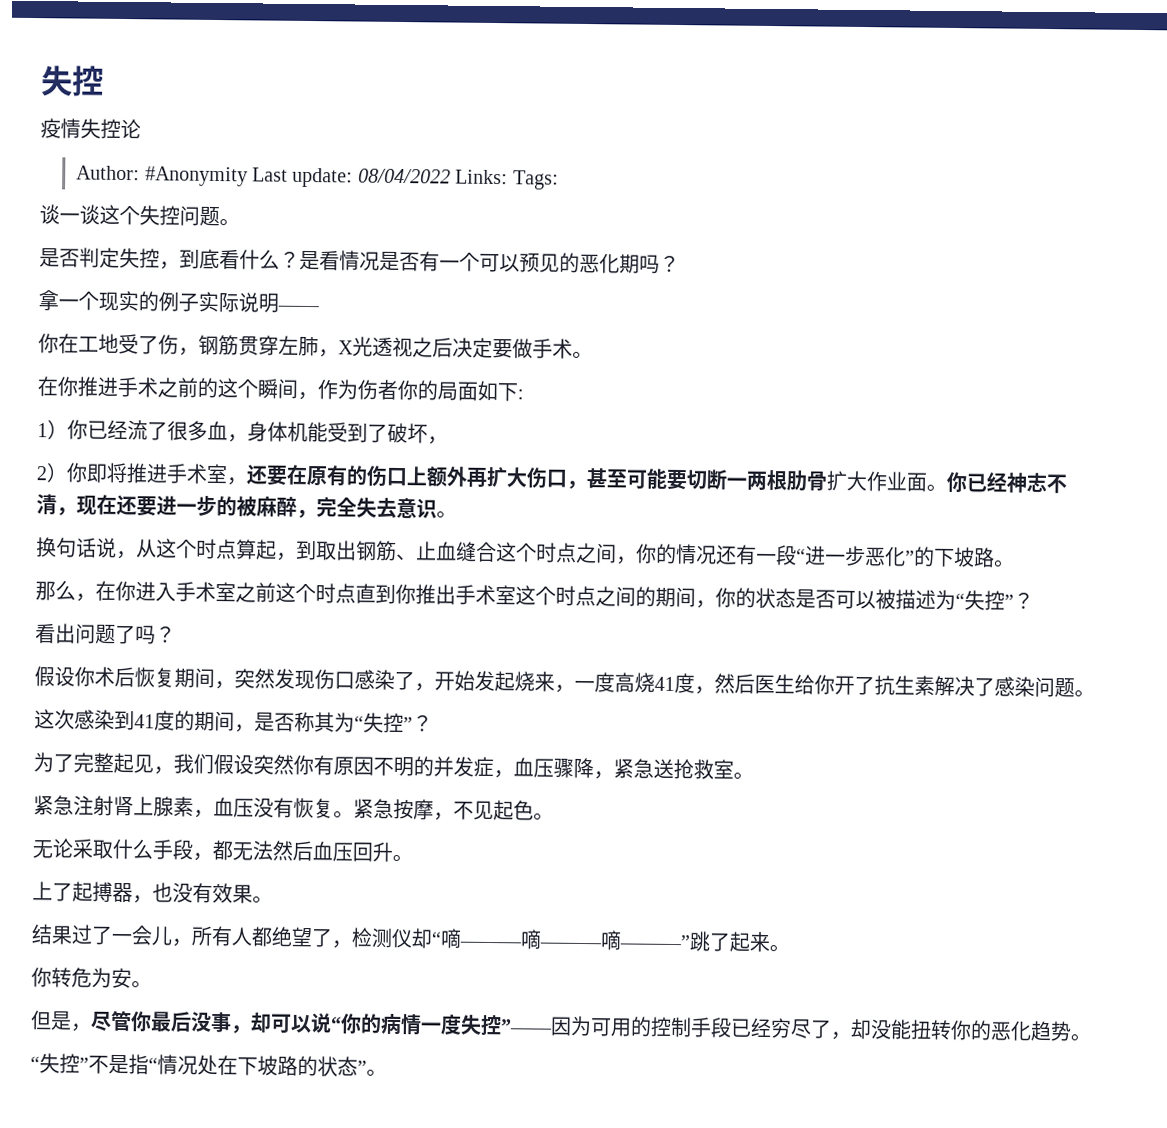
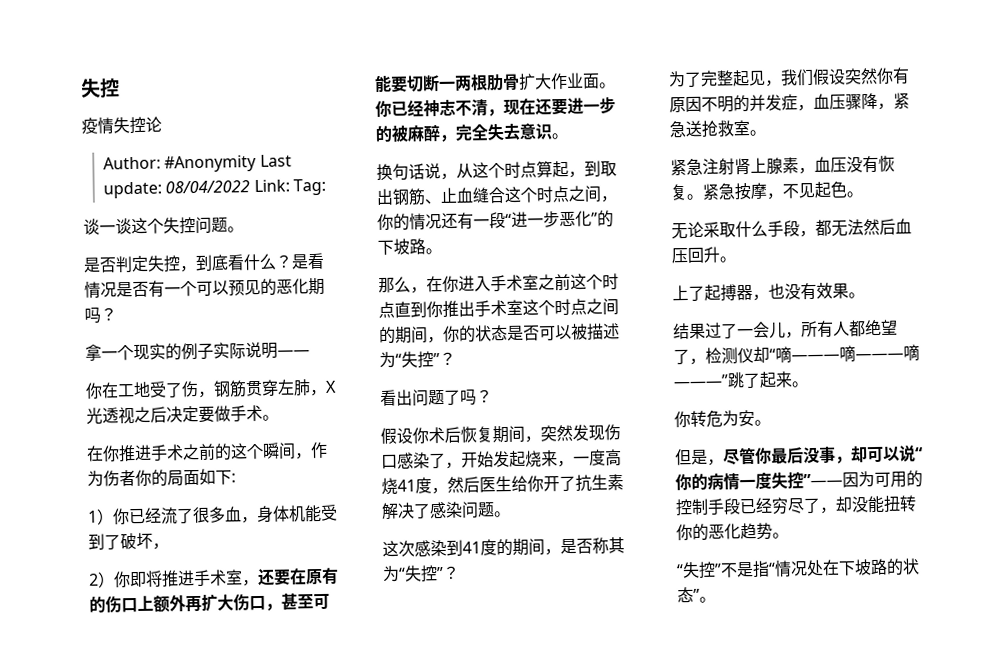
- Author: #Anonymity Last update: 08/04/2022 Links: Tags:
+ Author: #Anonymity Last update: 08/04/2022 Link: Tag:

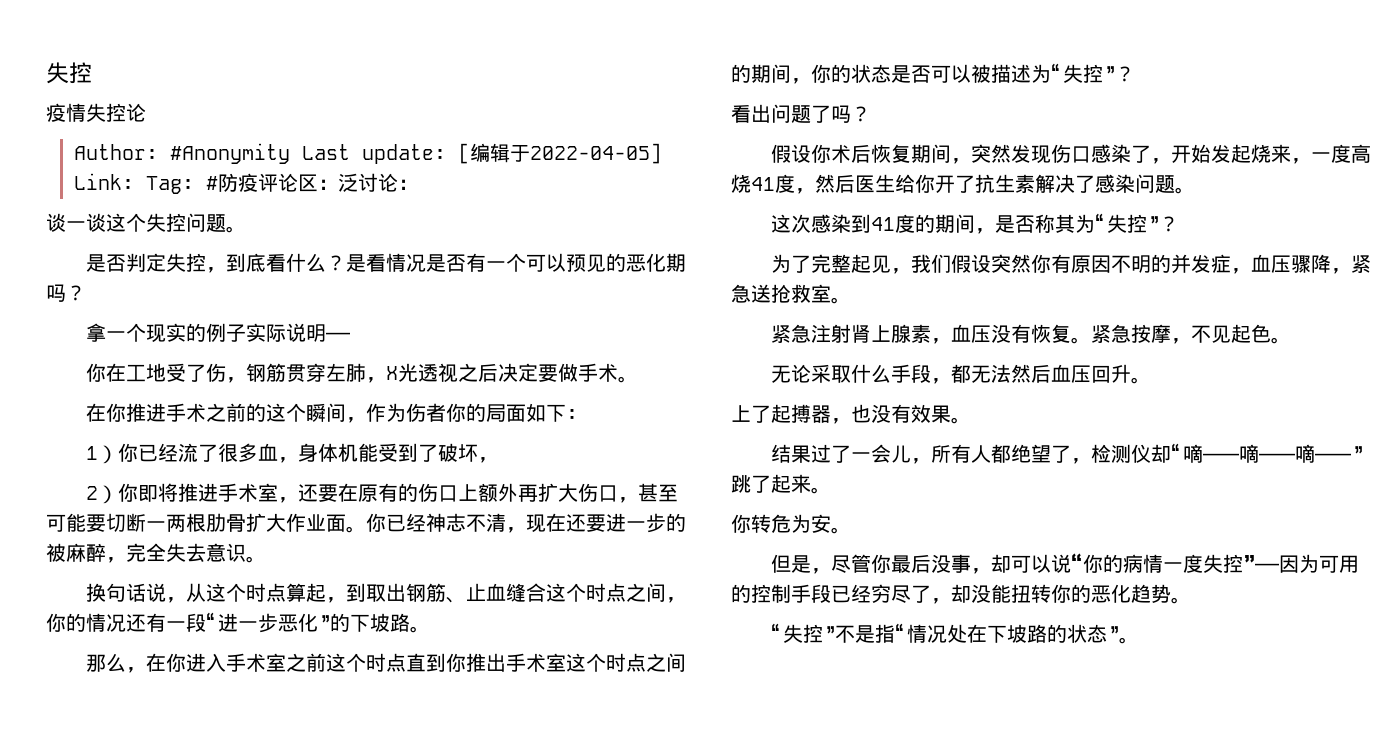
- Author: #Anonymity Last update: 08/04/2022 Link: Tag:
+ Author: #Anonymity Last update: [编辑于2022-04-05] Link: Tag: #防疫评论区：泛讨论：

